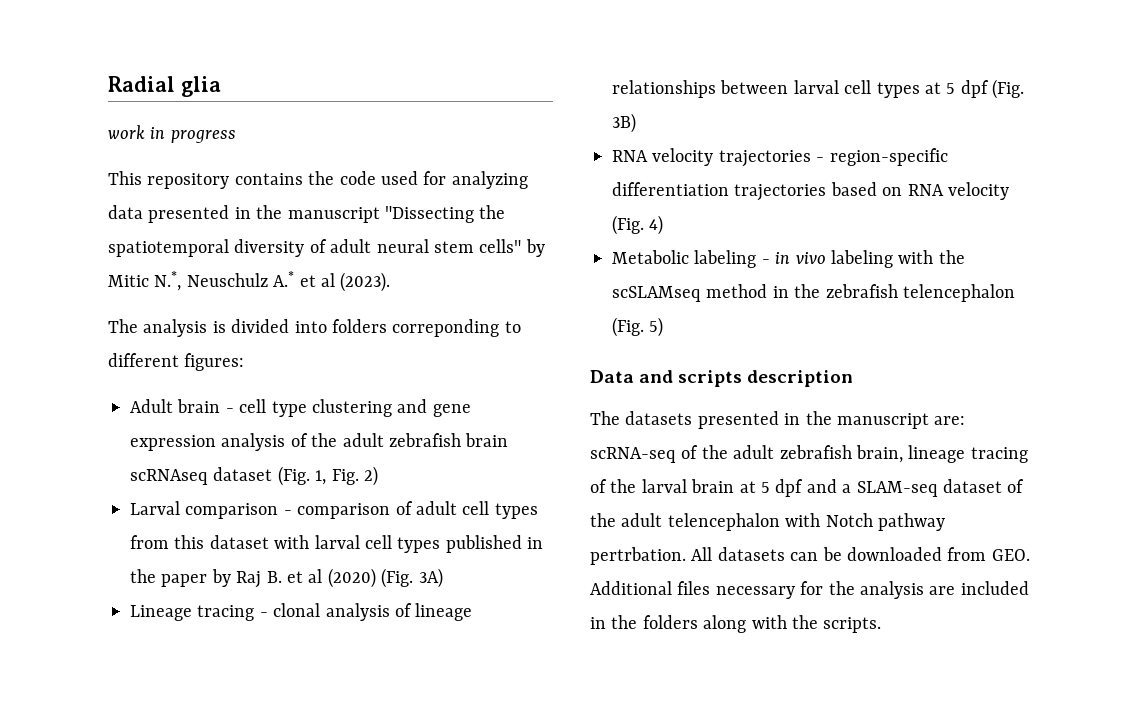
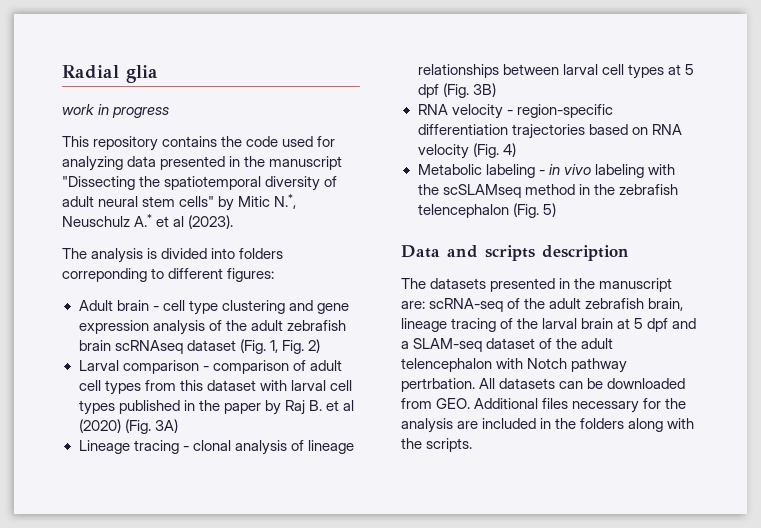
- RNA velocity trajectories - region-specific differentiation trajectories based on RNA velocity (Fig. 4)
+ RNA velocity - region-specific differentiation trajectories based on RNA velocity (Fig. 4)

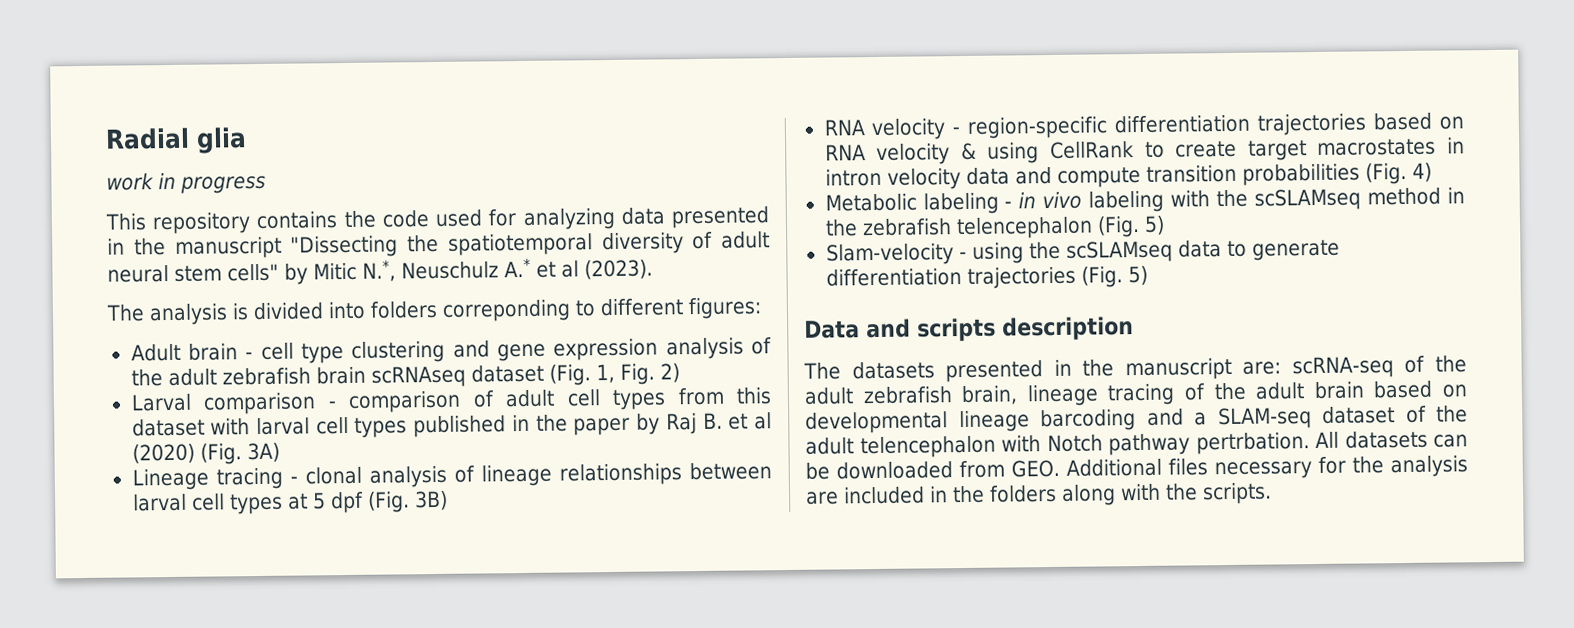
- RNA velocity - region-specific differentiation trajectories based on RNA velocity (Fig. 4)
+ RNA velocity - region-specific differentiation trajectories based on RNA velocity & using CellRank to create target macrostates in intron velocity data and compute transition probabilities (Fig. 4)
+ Slam-velocity - using the scSLAMseq data to generate differentiation trajectories (Fig. 5)
- The datasets presented in the manuscript are: scRNA-seq of the adult zebrafish brain, lineage tracing of the larval brain at 5 dpf and a SLAM-seq dataset of the adult telencephalon with Notch pathway pertrbation.
+ The datasets presented in the manuscript are: scRNA-seq of the adult zebrafish brain, lineage tracing of the adult brain based on developmental lineage barcoding and a SLAM-seq dataset of the adult telencephalon with Notch pathway pertrbation.

